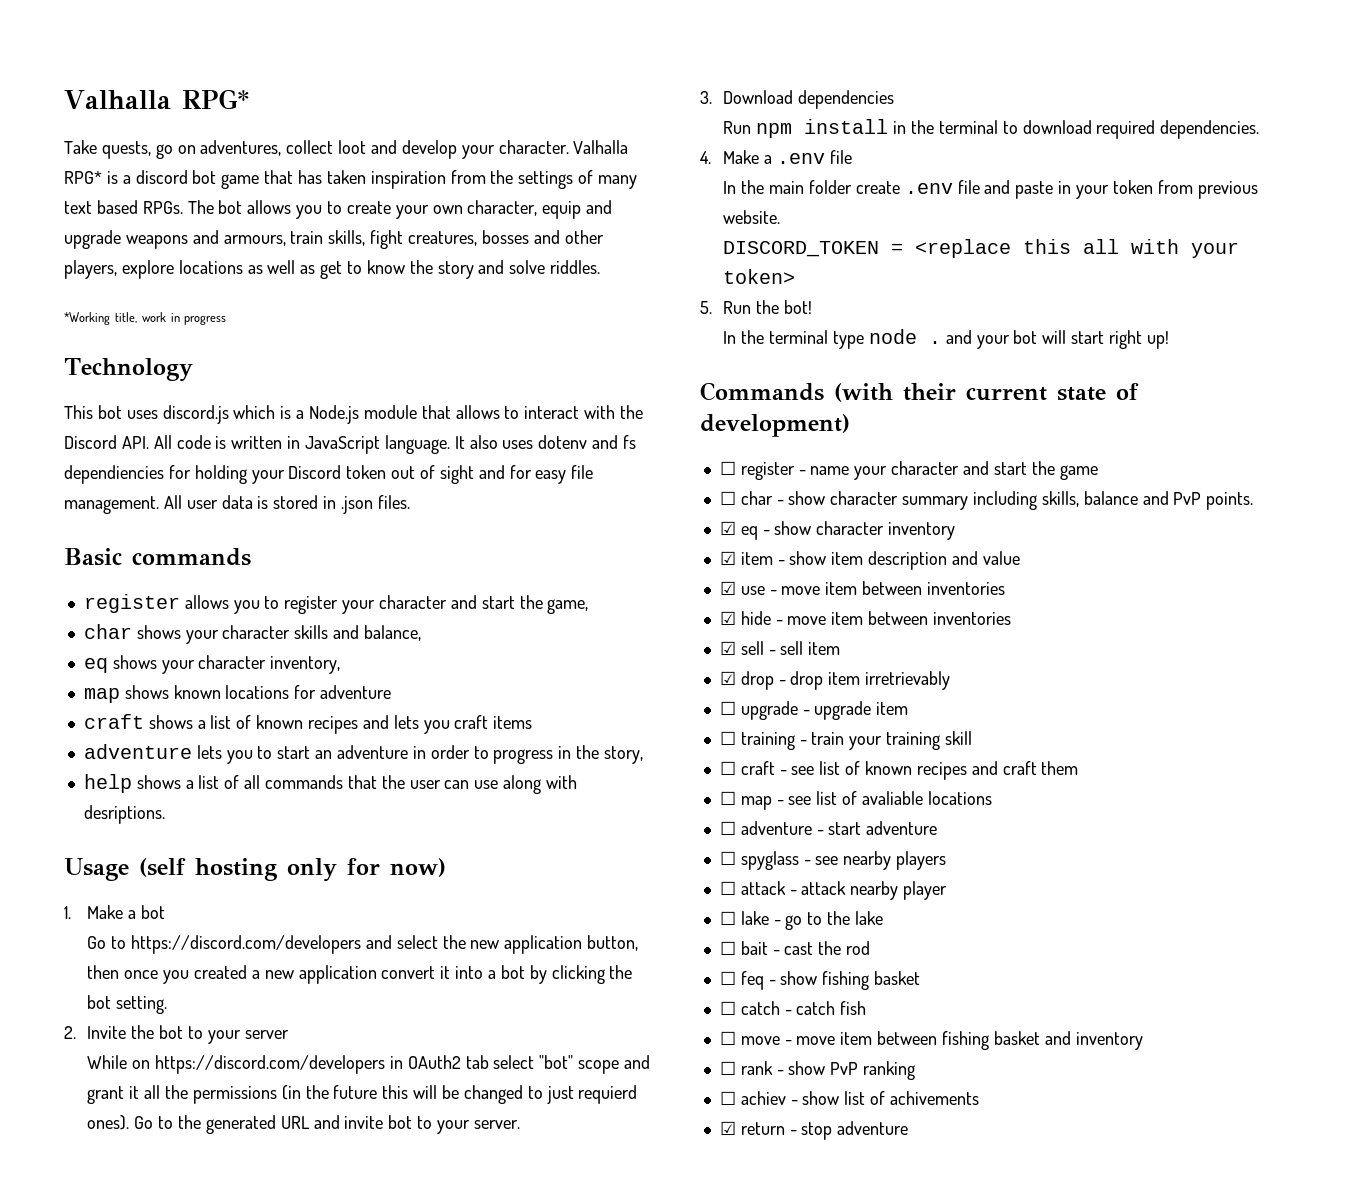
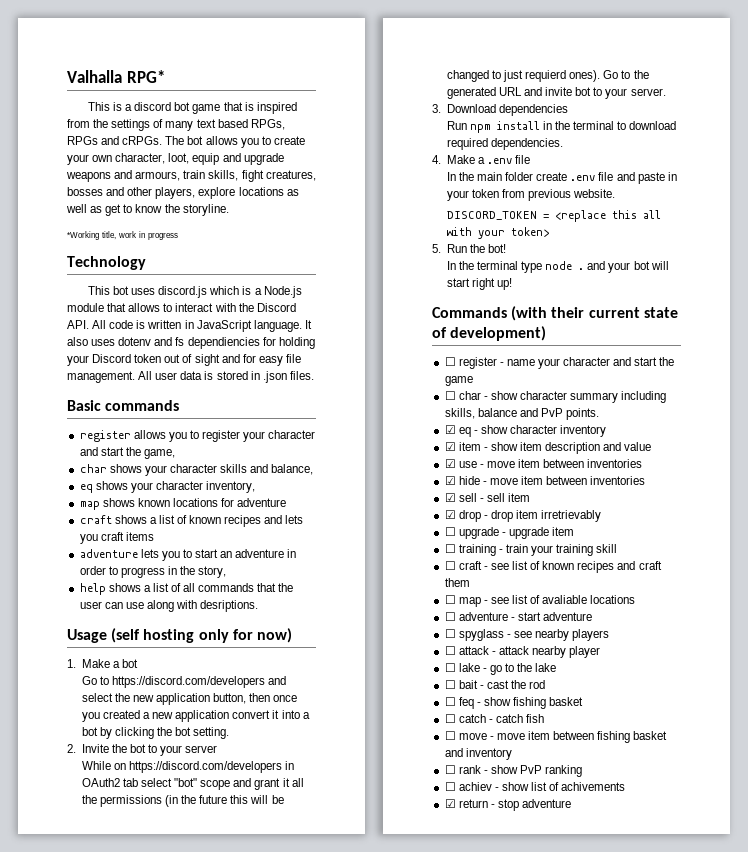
- Take quests, go on adventures, collect loot and develop your character. Valhalla RPG* is a discord bot game that has taken inspiration from the settings of many text based RPGs.
+ This is a discord bot game that is inspired from the settings of many text based RPGs, RPGs and cRPGs.
- The bot allows you to create your own character, equip and upgrade weapons and armours, train skills, fight creatures, bosses and other players, explore locations as well as get to know the story and solve riddles.
+ The bot allows you to create your own character, loot, equip and upgrade weapons and armours, train skills, fight creatures, bosses and other players, explore locations as well as get to know the storyline.

